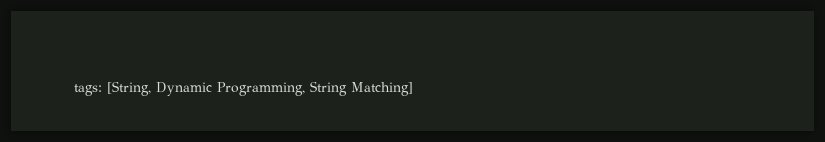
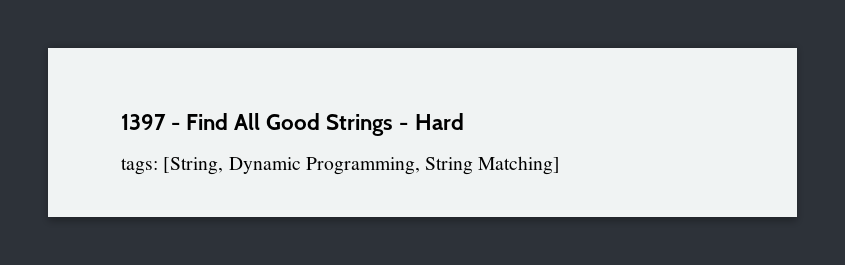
+ 1397 - Find All Good Strings - Hard

